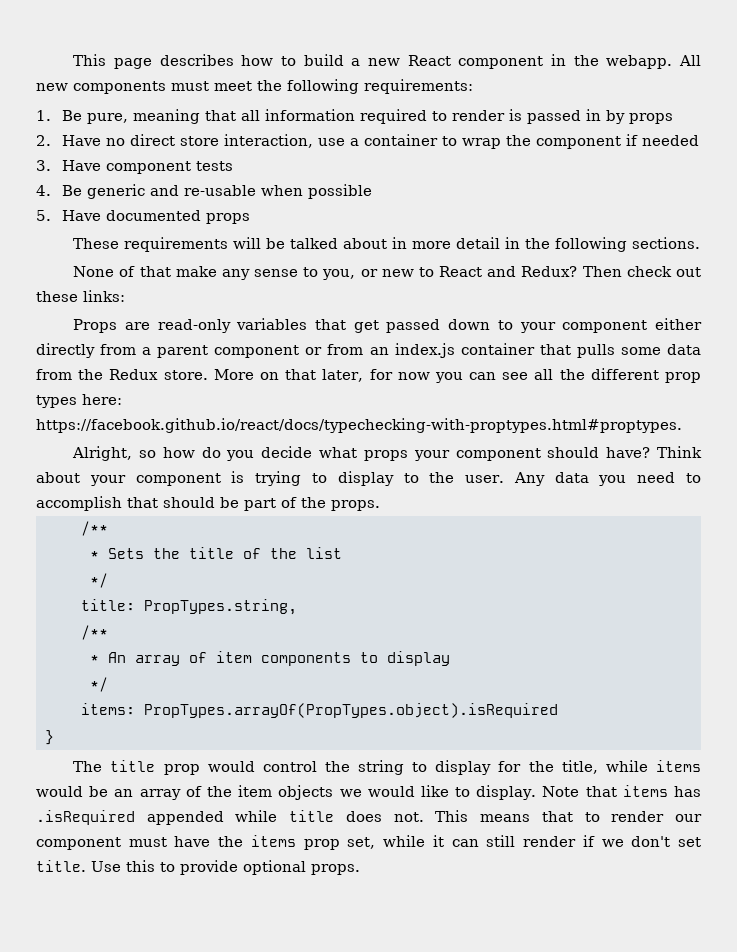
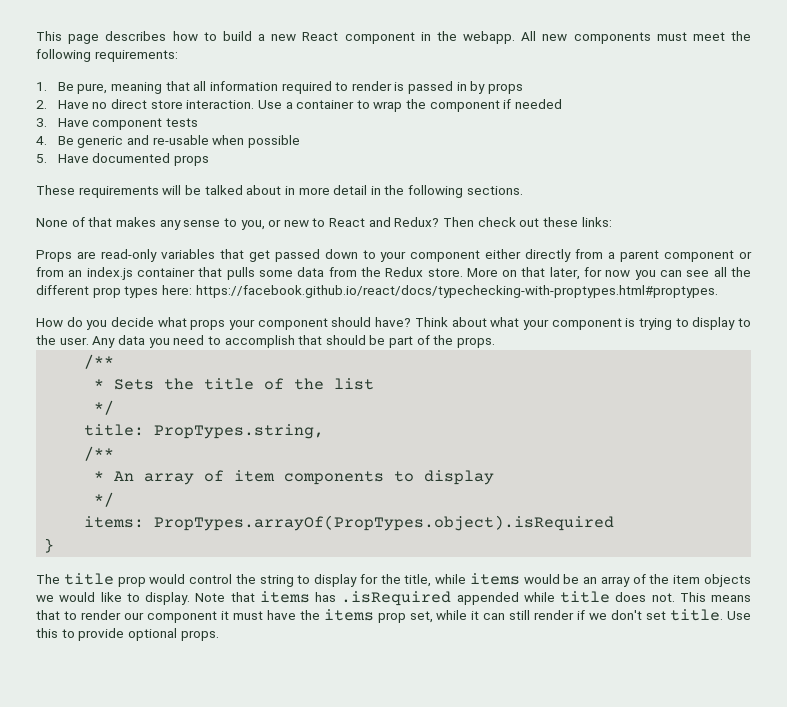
- 2. Have no direct store interaction, use a container to wrap the component if needed
+ 2. Have no direct store interaction. Use a container to wrap the component if needed
- None of that make any sense to you, or new to React and Redux?
+ None of that makes any sense to you, or new to React and Redux?
- Alright, so how do you decide what props your component should have?
+ How do you decide what props your component should have?
- Think about your component is trying to display to the user.
+ Think about what your component is trying to display to the user.
- This means that to render our component must have the items prop set, while it can still render if we don't set title.
+ This means that to render our component it must have the items prop set, while it can still render if we don't set title.

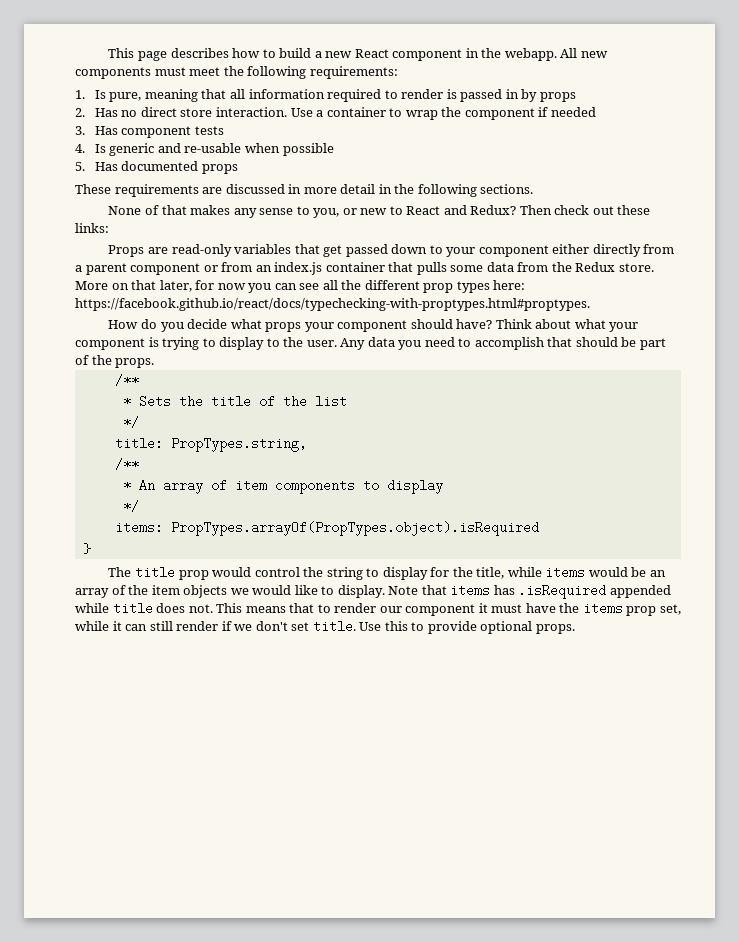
- 1. Be pure, meaning that all information required to render is passed in by props
+ 1. Is pure, meaning that all information required to render is passed in by props
- 2. Have no direct store interaction.
+ 2. Has no direct store interaction.
- 3. Have component tests
+ 3. Has component tests
- 4. Be generic and re-usable when possible
+ 4. Is generic and re-usable when possible
- 5. Have documented props
+ 5. Has documented props
- These requirements will be talked about in more detail in the following sections.
+ These requirements are discussed in more detail in the following sections.

